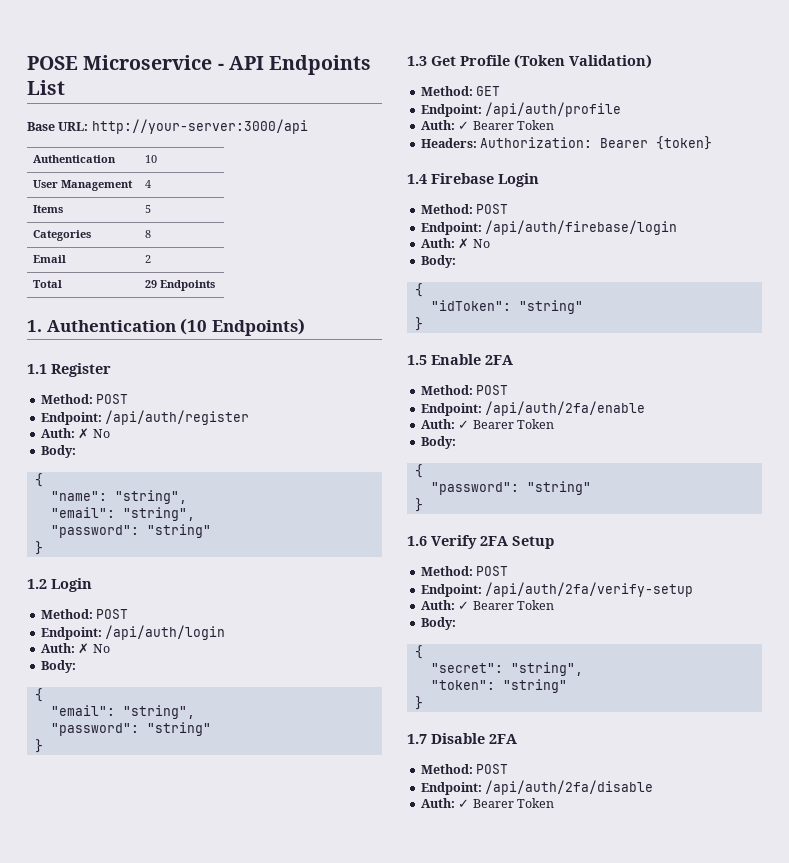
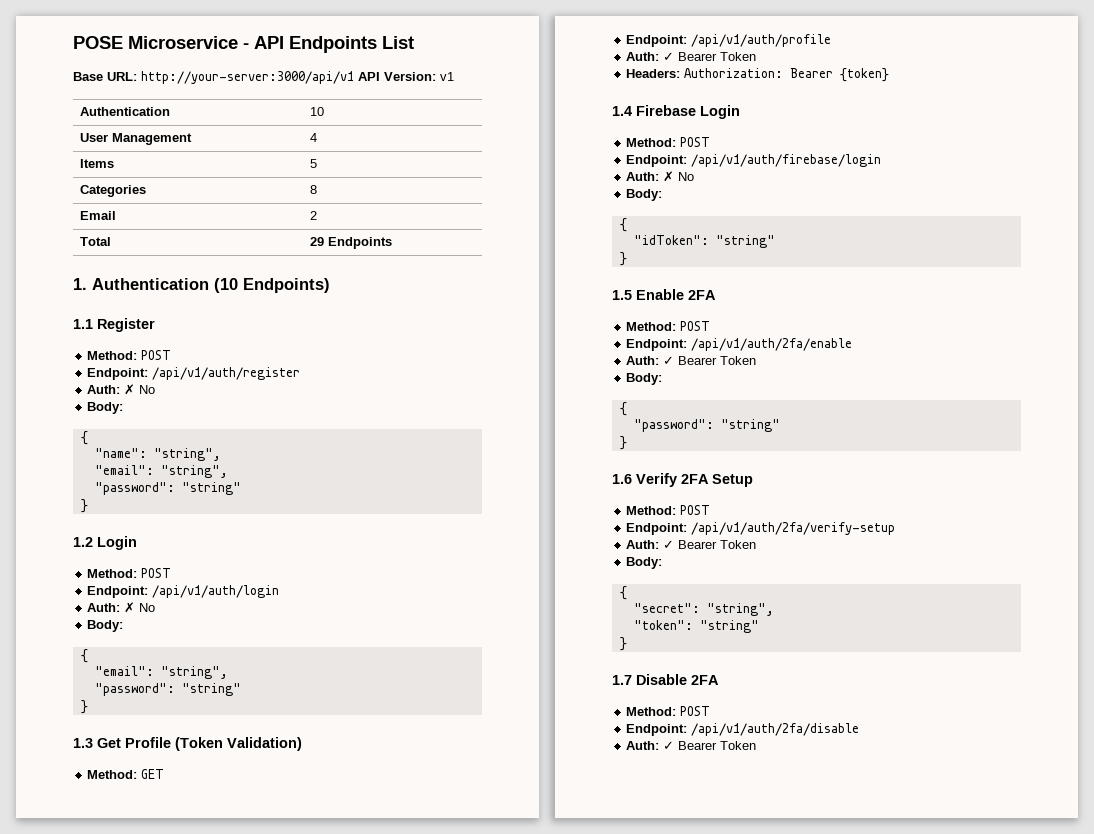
- Base URL: http://your-server:3000/api
+ Base URL: http://your-server:3000/api/v1 API Version: v1
- Endpoint: /api/auth/register
+ Endpoint: /api/v1/auth/register
- Endpoint: /api/auth/login
+ Endpoint: /api/v1/auth/login
- Endpoint: /api/auth/profile
+ Endpoint: /api/v1/auth/profile
- Endpoint: /api/auth/firebase/login
+ Endpoint: /api/v1/auth/firebase/login
- Endpoint: /api/auth/2fa/enable
+ Endpoint: /api/v1/auth/2fa/enable
- Endpoint: /api/auth/2fa/verify-setup
+ Endpoint: /api/v1/auth/2fa/verify-setup
- Endpoint: /api/auth/2fa/disable
+ Endpoint: /api/v1/auth/2fa/disable

